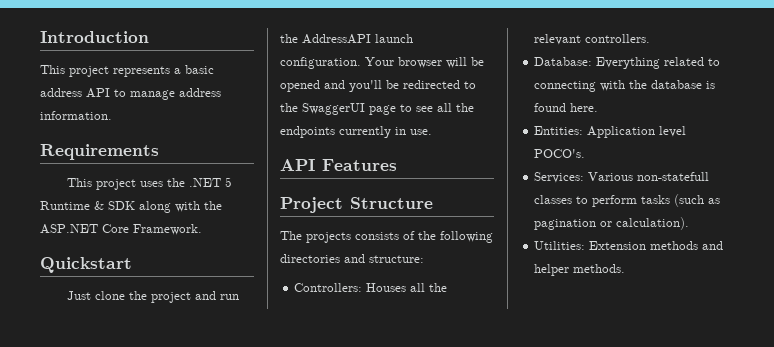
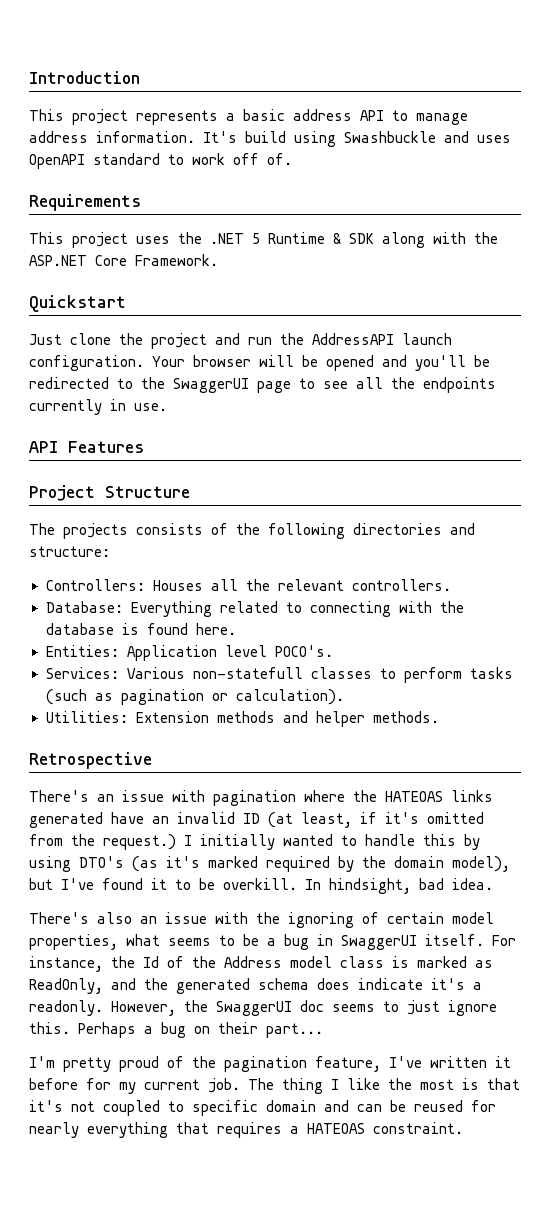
+ It's build using Swashbuckle and uses OpenAPI standard to work off of.
+ Retrospective
+ There's an issue with pagination where the HATEOAS links generated have an invalid ID (at least, if it's omitted from the request.) I initially wanted to handle this by using DTO's (as it's marked required by the domain model), but I've found it to be overkill. In hindsight, bad idea.
+ There's also an issue with the ignoring of certain model properties, what seems to be a bug in SwaggerUI itself. For instance, the Id of the Address model class is marked as ReadOnly, and the generated schema does indicate it's a readonly. However, the SwaggerUI doc seems to just ignore this. Perhaps a bug on their part...
+ I'm pretty proud of the pagination feature, I've written it before for my current job. The thing I like the most is that it's not coupled to specific domain and can be reused for nearly everything that requires a HATEOAS constraint.

